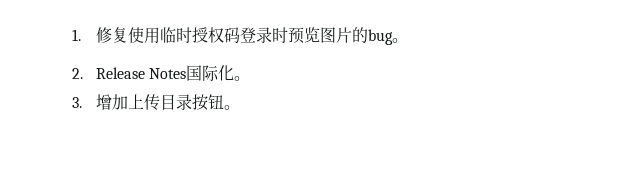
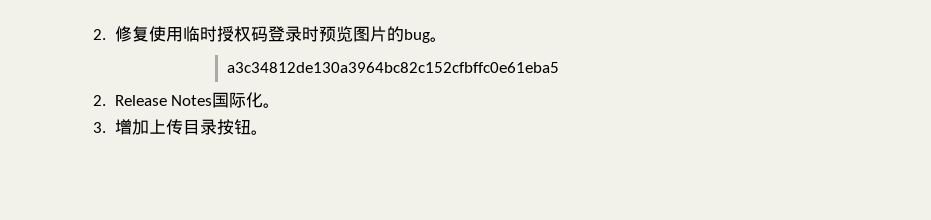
- 1.修复使用临时授权码登录时预览图片的bug。
+ 2.修复使用临时授权码登录时预览图片的bug。
+ a3c34812de130a3964bc82c152cfbffc0e61eba5

